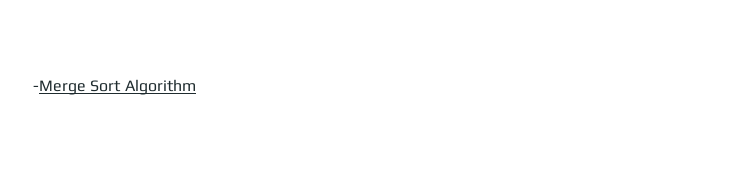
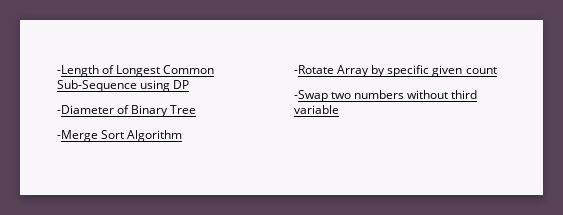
+ -Length of Longest Common Sub-Sequence using DP
+ -Diameter of Binary Tree
  -Merge Sort Algorithm
+ -Rotate Array by specific given count
+ -Swap two numbers without third variable

